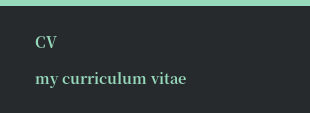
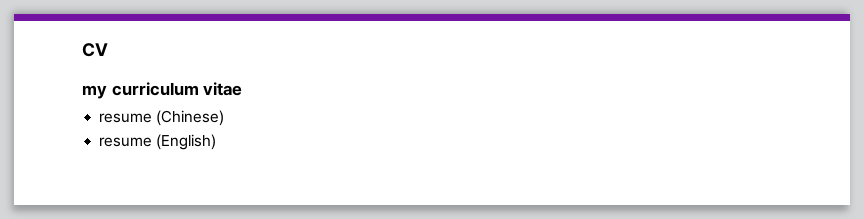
+ resume (Chinese)
+ resume (English)

